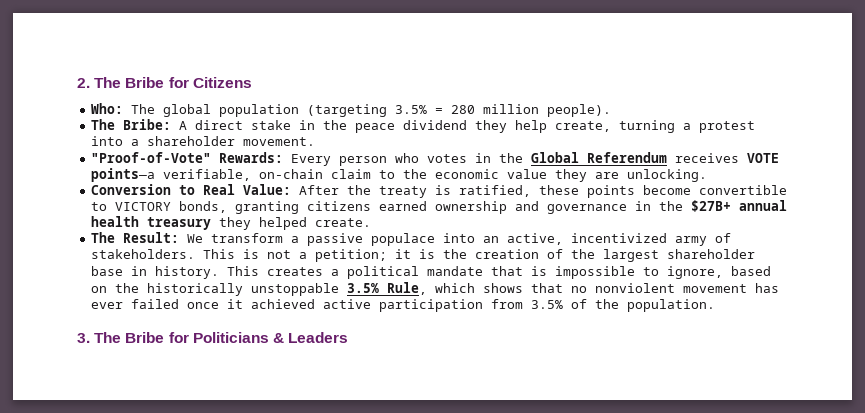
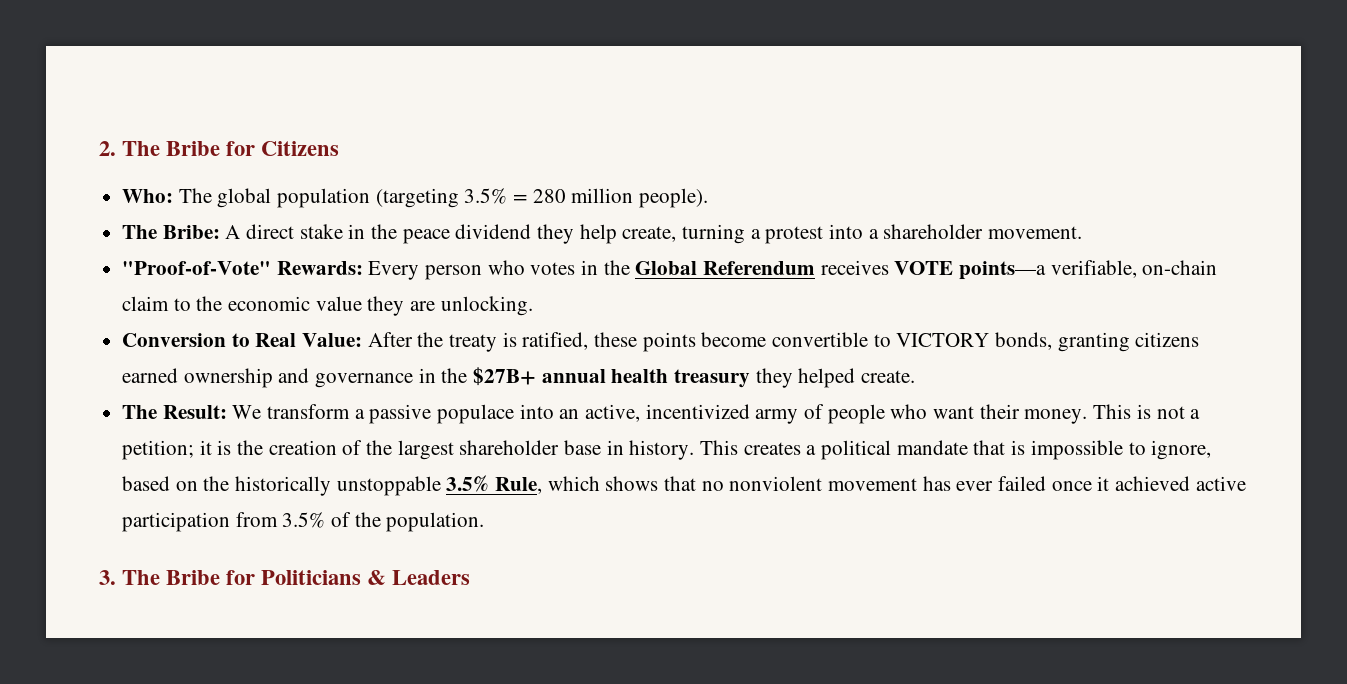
- The Result: We transform a passive populace into an active, incentivized army of stakeholders.
+ The Result: We transform a passive populace into an active, incentivized army of people who want their money.

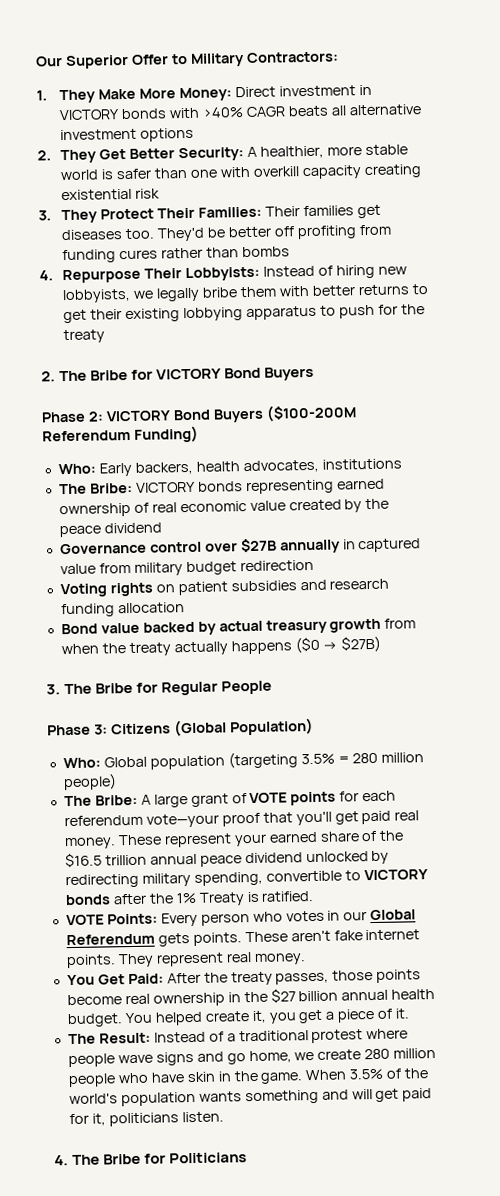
- 2. The Bribe for Citizens
- Who: The global population (targeting 3.5% = 280 million people).
+ Our Superior Offer to Military Contractors:
+ 1. They Make More Money: Direct investment in VICTORY bonds with >40% CAGR beats all alternative investment options
+ 2. They Get Better Security: A healthier, more stable world is safer than one with overkill capacity creating existential risk
+ 3. They Protect Their Families: Their families get diseases too. They'd be better off profiting from funding cures rather than bombs
+ 4. Repurpose Their Lobbyists: Instead of hiring new lobbyists, we legally bribe them with better returns to get their existing lobbying apparatus to push for the treaty
+ 2. The Bribe for VICTORY Bond Buyers
+ Phase 2: VICTORY Bond Buyers ($100-200M Referendum Funding)
+ Who: Early backers, health advocates, institutions
+ The Bribe: VICTORY bonds representing earned ownership of real economic value created by the peace dividend
+ Governance control over $27B annually in captured value from military budget redirection
+ Voting rights on patient subsidies and research funding allocation
+ Bond value backed by actual treasury growth from when the treaty actually happens ($0 → $27B)
+ 3. The Bribe for Regular People
+ Phase 3: Citizens (Global Population)
+ Who: Global population (targeting 3.5% = 280 million people)
- The Bribe: A direct stake in the peace dividend they help create, turning a protest into a shareholder movement.
- "Proof-of-Vote" Rewards: Every person who votes in the Global Referendum receives VOTE points—a verifiable, on-chain claim to the economic value they are unlocking.
- Conversion to Real Value: After the treaty is ratified, these points become convertible to VICTORY bonds, granting citizens earned ownership and governance in the $27B+ annual health treasury they helped create.
- The Result: We transform a passive populace into an active, incentivized army of people who want their money. This is not a petition; it is the creation of the largest shareholder base in history. This creates a political mandate that is impossible to ignore, based on the historically unstoppable 3.5% Rule, which shows that no nonviolent movement has ever failed once it achieved active participation from 3.5% of the population.
- 3. The Bribe for Politicians & Leaders
+ The Bribe: A large grant of VOTE points for each referendum vote—your proof that you'll get paid real money. These represent your earned share of the $16.5 trillion annual peace dividend unlocked by redirecting military spending, convertible to VICTORY bonds after the 1% Treaty is ratified.
+ VOTE Points: Every person who votes in our Global Referendum gets points. These aren't fake internet points. They represent real money.
+ You Get Paid: After the treaty passes, those points become real ownership in the $27 billion annual health budget. You helped create it, you get a piece of it.
+ The Result: Instead of a traditional protest where people wave signs and go home, we create 280 million people who have skin in the game. When 3.5% of the world's population wants something and will get paid for it, politicians listen.
+ 4. The Bribe for Politicians

